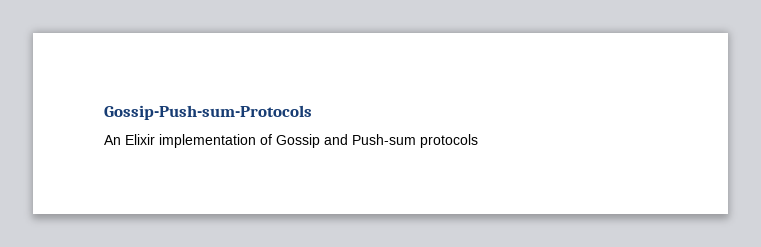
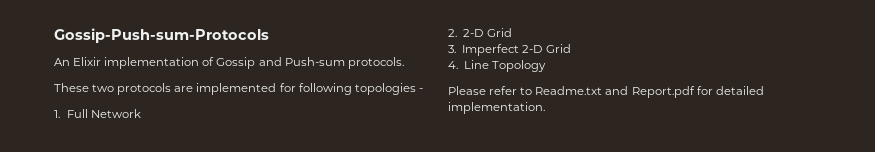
- An Elixir implementation of Gossip and Push-sum protocols
+ An Elixir implementation of Gossip and Push-sum protocols.
+ These two protocols are implemented for following topologies -
+ 1. Full Network
+ 2. 2-D Grid
+ 3. Imperfect 2-D Grid
+ 4. Line Topology
+ Please refer to Readme.txt and Report.pdf for detailed implementation.

